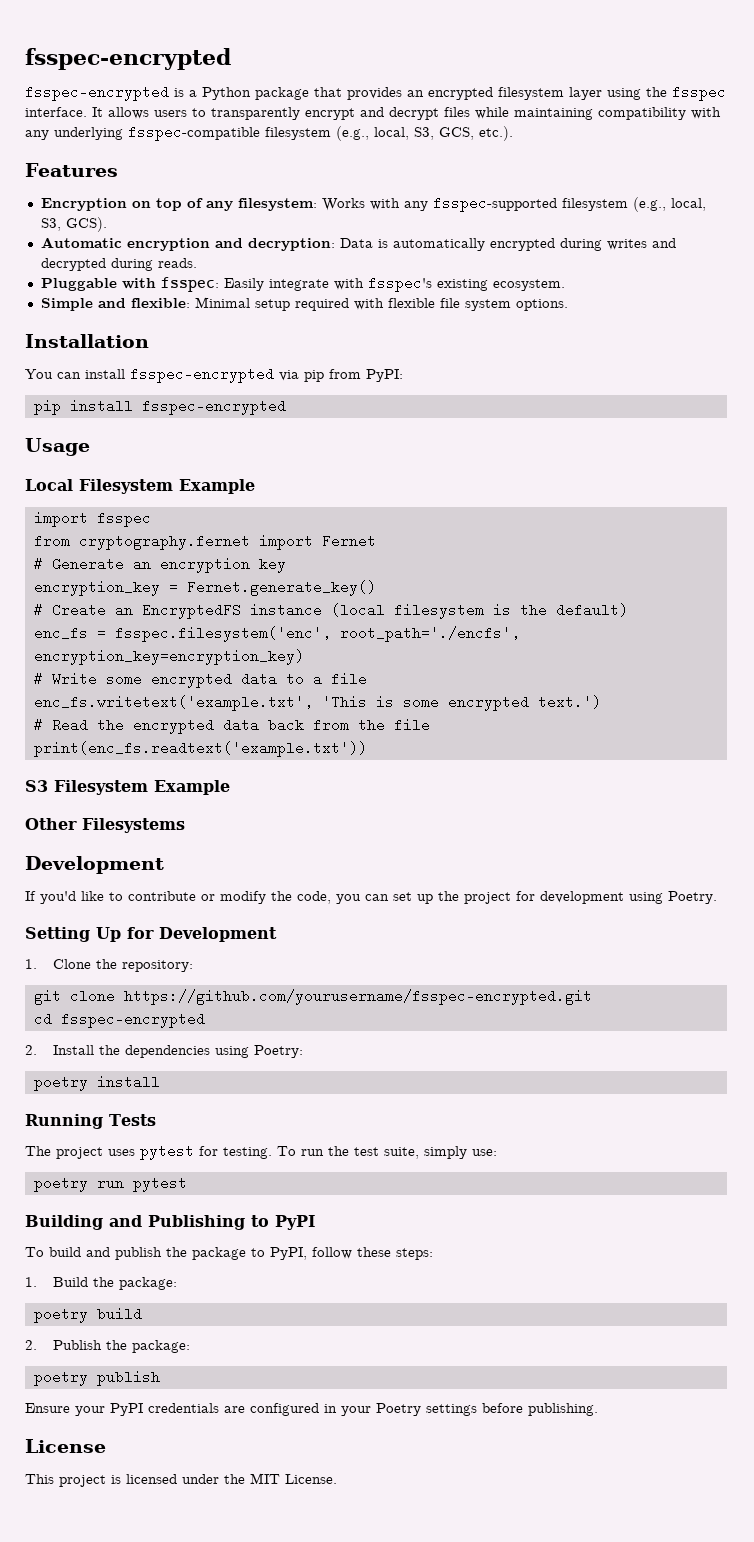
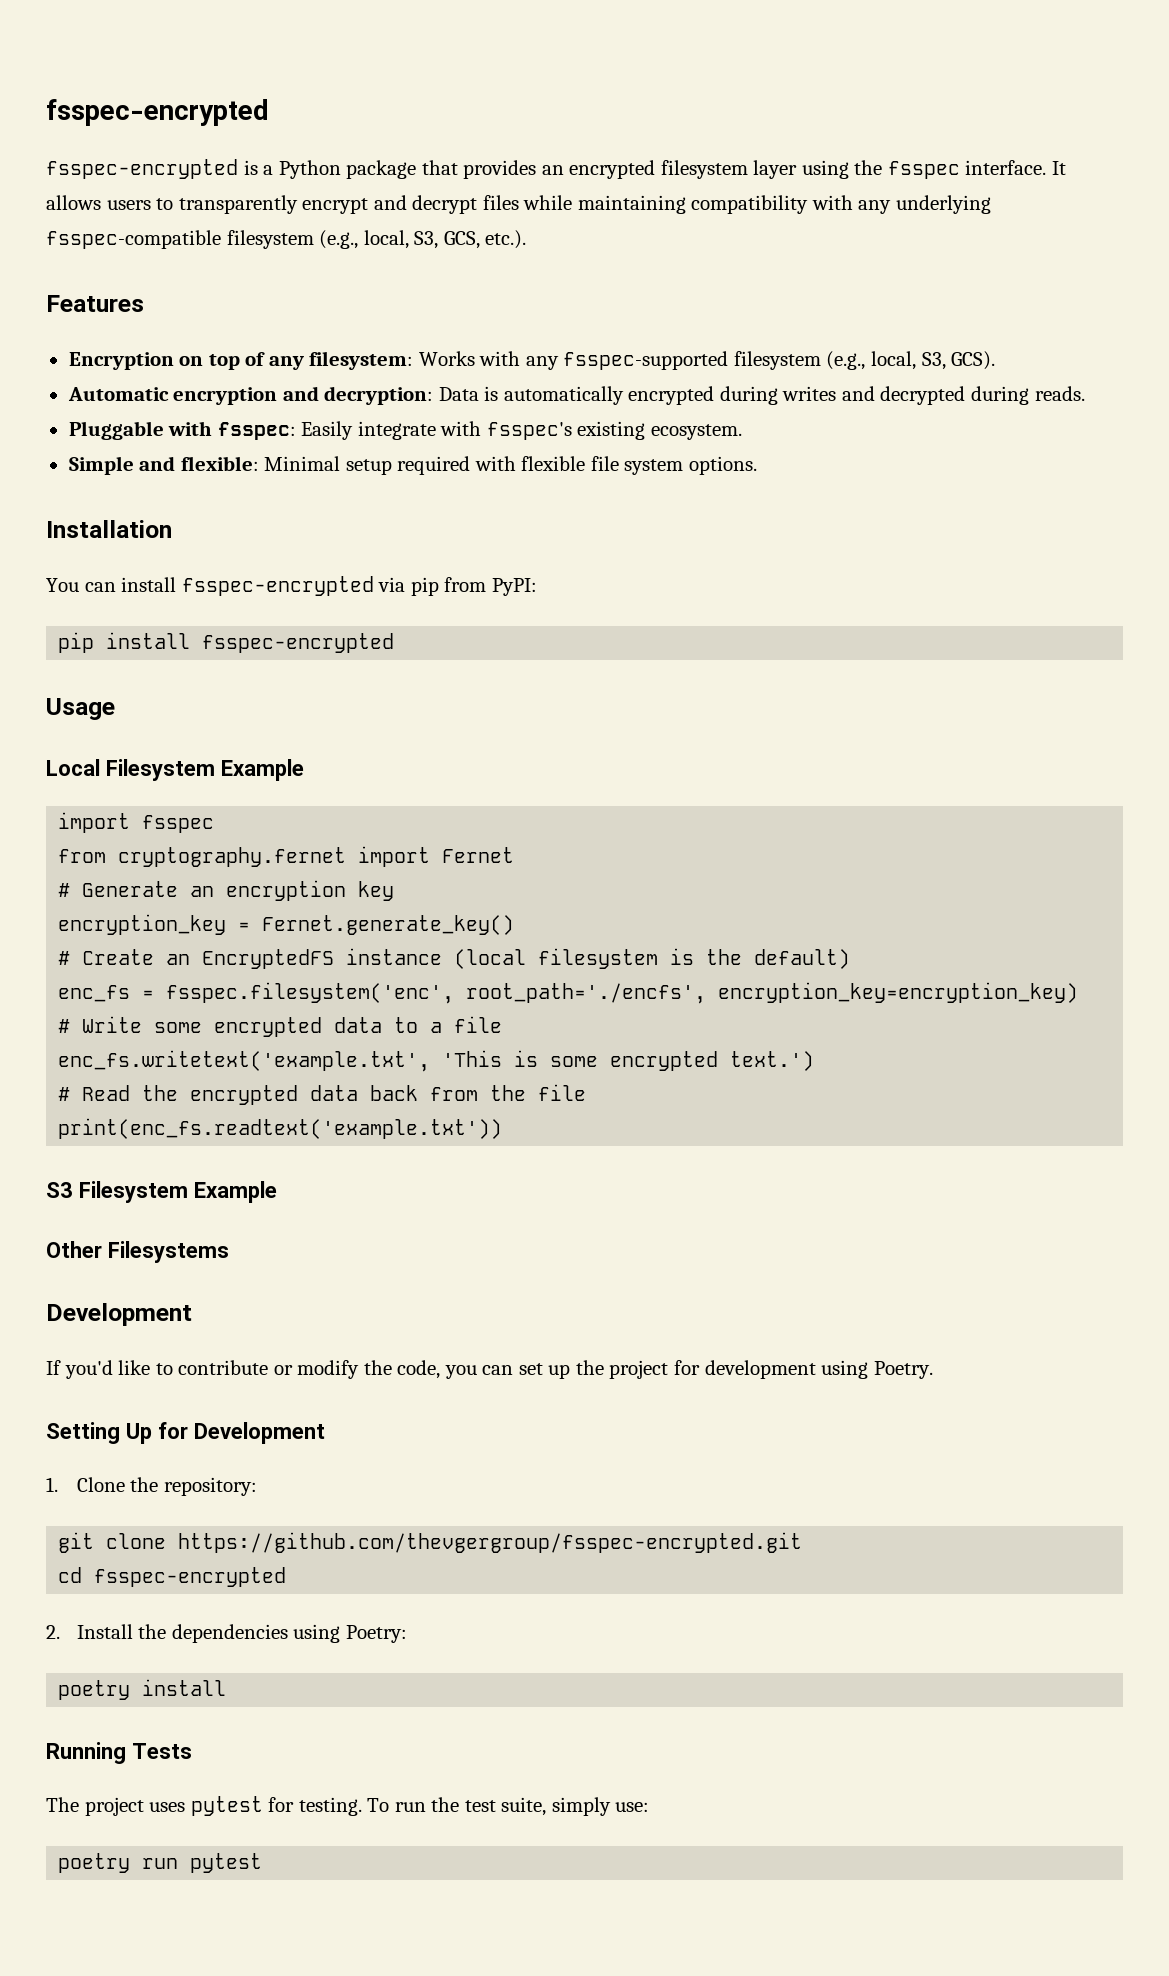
- git clone https://github.com/yourusername/fsspec-encrypted.git
+ git clone https://github.com/thevgergroup/fsspec-encrypted.git
- Building and Publishing to PyPI
- To build and publish the package to PyPI, follow these steps:
- 1. Build the package:
- poetry build
- 2. Publish the package:
- poetry publish
- Ensure your PyPI credentials are configured in your Poetry settings before publishing.
- License
- This project is licensed under the MIT License.

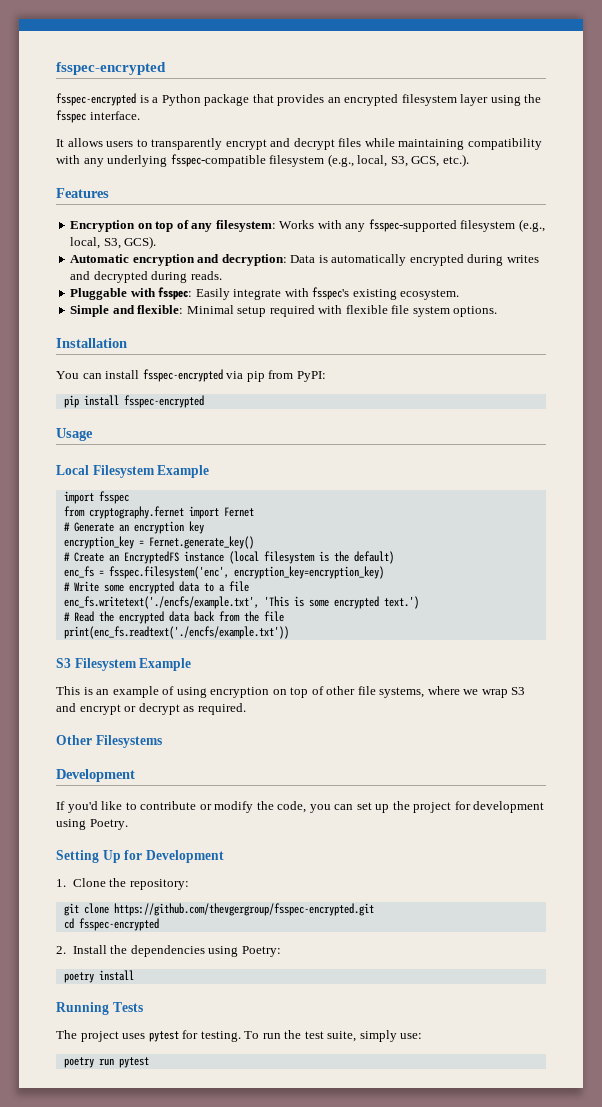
- fsspec-encrypted is a Python package that provides an encrypted filesystem layer using the fsspec interface. It allows users to transparently encrypt and decrypt files while maintaining compatibility with any underlying fsspec-compatible filesystem (e.g., local, S3, GCS, etc.).
+ fsspec-encrypted is a Python package that provides an encrypted filesystem layer using the fsspec interface.
+ It allows users to transparently encrypt and decrypt files while maintaining compatibility with any underlying fsspec-compatible filesystem (e.g., local, S3, GCS, etc.).
- enc_fs = fsspec.filesystem('enc', root_path='./encfs', encryption_key=encryption_key)
+ enc_fs = fsspec.filesystem('enc', encryption_key=encryption_key)
- enc_fs.writetext('example.txt', 'This is some encrypted text.')
+ enc_fs.writetext('./encfs/example.txt', 'This is some encrypted text.')
- print(enc_fs.readtext('example.txt'))
+ print(enc_fs.readtext('./encfs/example.txt'))
+ This is an example of using encryption on top of other file systems, where we wrap S3 and encrypt or decrypt as required.

